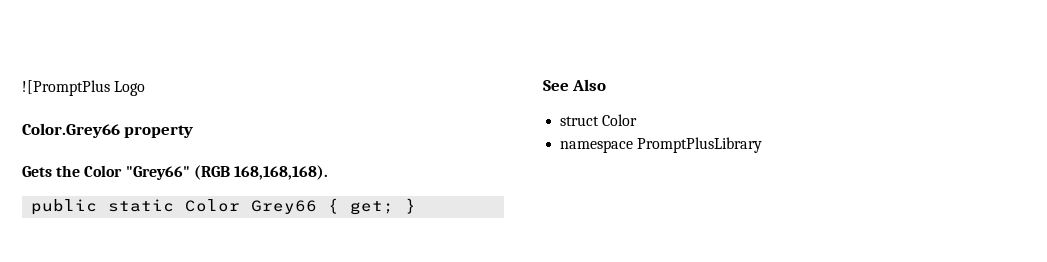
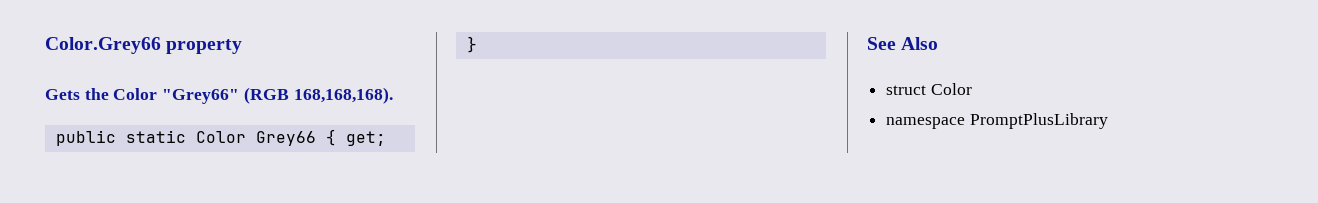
- ![PromptPlus Logo

